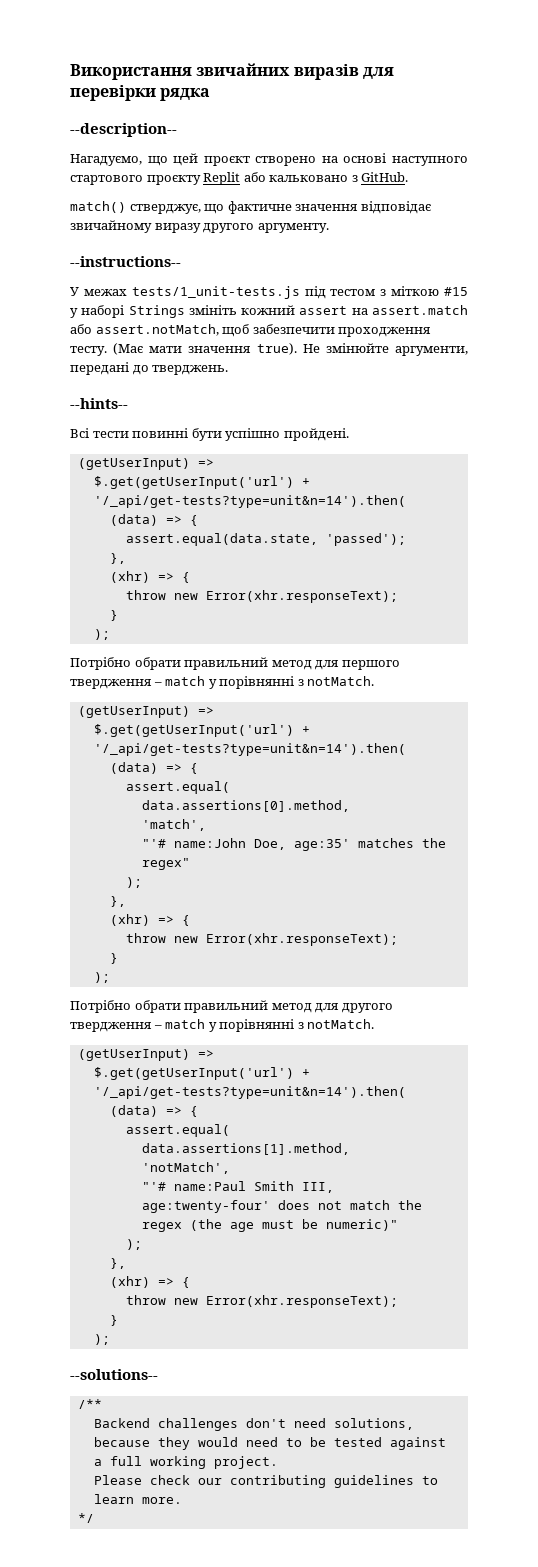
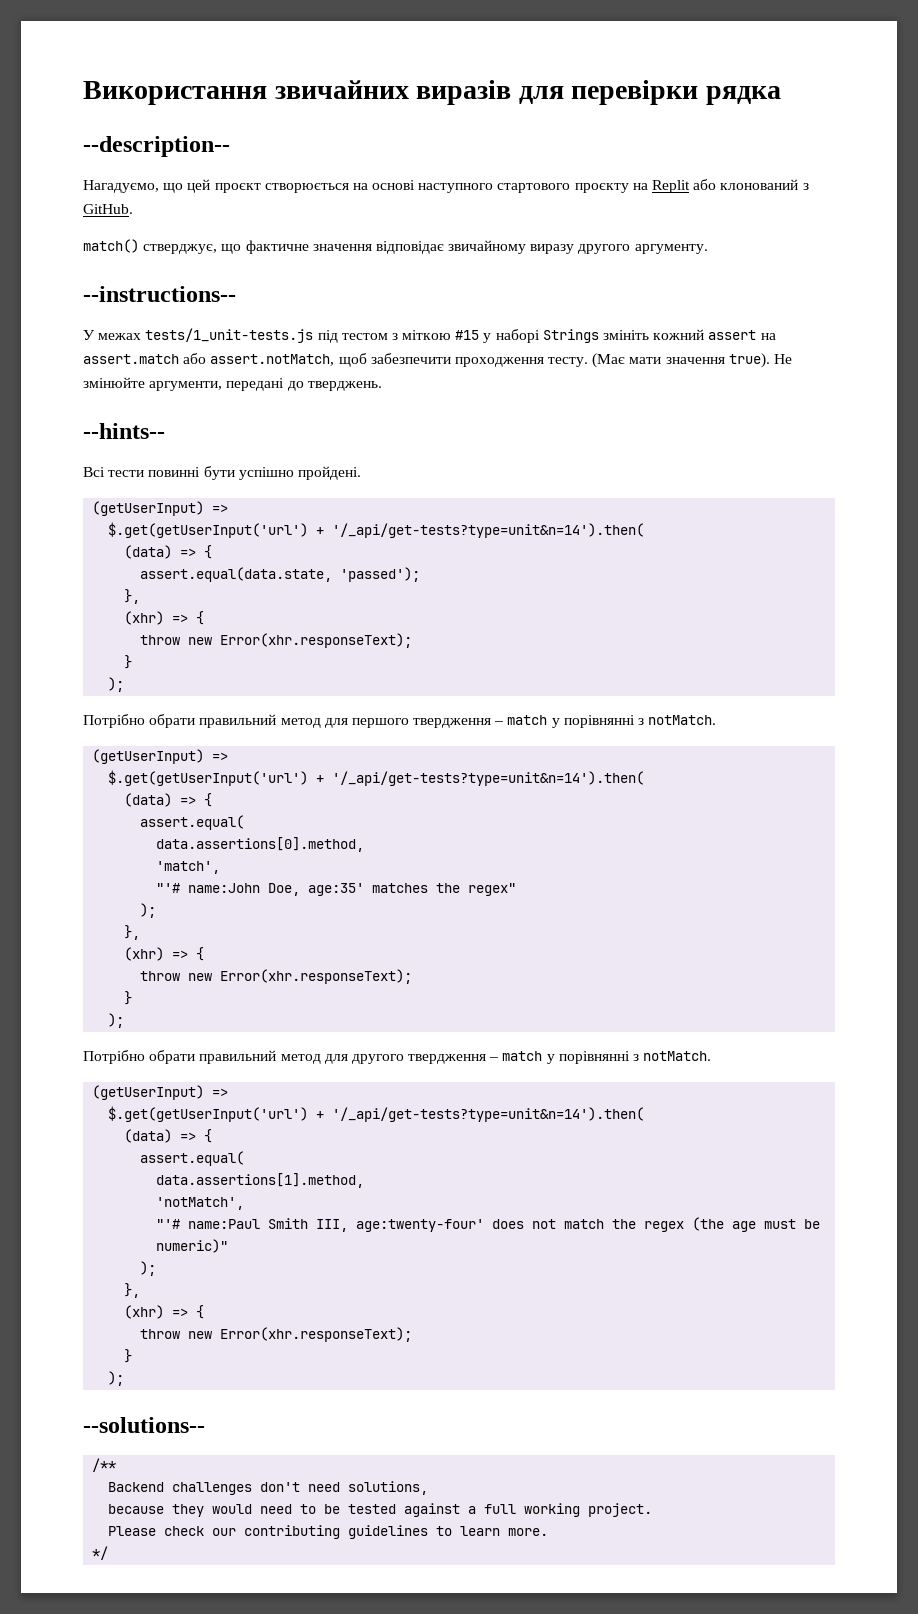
- Нагадуємо, що цей проєкт створено на основі наступного стартового проєкту Replit або кальковано з GitHub.
+ Нагадуємо, що цей проєкт створюється на основі наступного стартового проєкту на Replit або клонований з GitHub.

